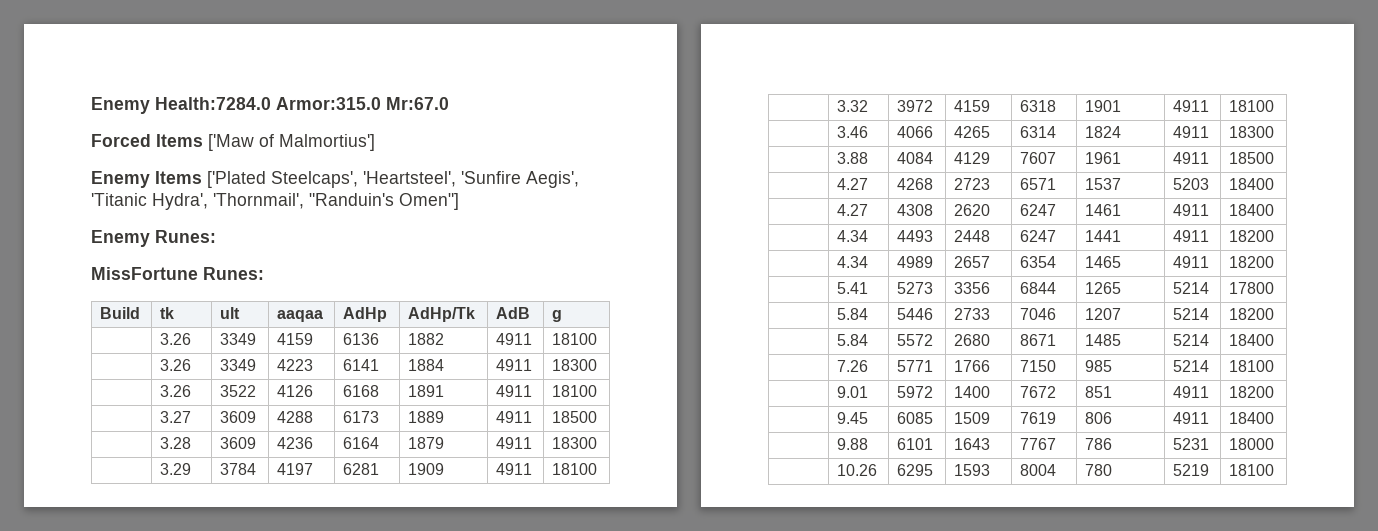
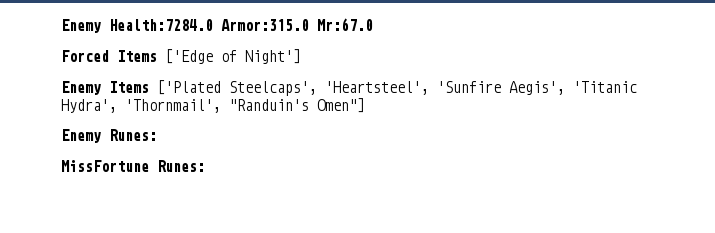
- Forced Items ['Maw of Malmortius']
+ Forced Items ['Edge of Night']
- Build | tk | ult | aaqaa | AdHp | AdHp/Tk | AdB | g
- | 3.26 | 3349 | 4159 | 6136 | 1882 | 4911 | 18100
- | 3.26 | 3349 | 4223 | 6141 | 1884 | 4911 | 18300
- | 3.26 | 3522 | 4126 | 6168 | 1891 | 4911 | 18100
- | 3.27 | 3609 | 4288 | 6173 | 1889 | 4911 | 18500
- | 3.28 | 3609 | 4236 | 6164 | 1879 | 4911 | 18300
- | 3.29 | 3784 | 4197 | 6281 | 1909 | 4911 | 18100
- | 3.32 | 3972 | 4159 | 6318 | 1901 | 4911 | 18100
- | 3.46 | 4066 | 4265 | 6314 | 1824 | 4911 | 18300
- | 3.88 | 4084 | 4129 | 7607 | 1961 | 4911 | 18500
- | 4.27 | 4268 | 2723 | 6571 | 1537 | 5203 | 18400
- | 4.27 | 4308 | 2620 | 6247 | 1461 | 4911 | 18400
- | 4.34 | 4493 | 2448 | 6247 | 1441 | 4911 | 18200
- | 4.34 | 4989 | 2657 | 6354 | 1465 | 4911 | 18200
- | 5.41 | 5273 | 3356 | 6844 | 1265 | 5214 | 17800
- | 5.84 | 5446 | 2733 | 7046 | 1207 | 5214 | 18200
- | 5.84 | 5572 | 2680 | 8671 | 1485 | 5214 | 18400
- | 7.26 | 5771 | 1766 | 7150 | 985 | 5214 | 18100
- | 9.01 | 5972 | 1400 | 7672 | 851 | 4911 | 18200
- | 9.45 | 6085 | 1509 | 7619 | 806 | 4911 | 18400
- | 9.88 | 6101 | 1643 | 7767 | 786 | 5231 | 18000
- | 10.26 | 6295 | 1593 | 8004 | 780 | 5219 | 18100

